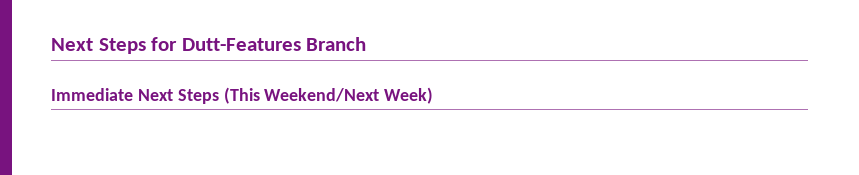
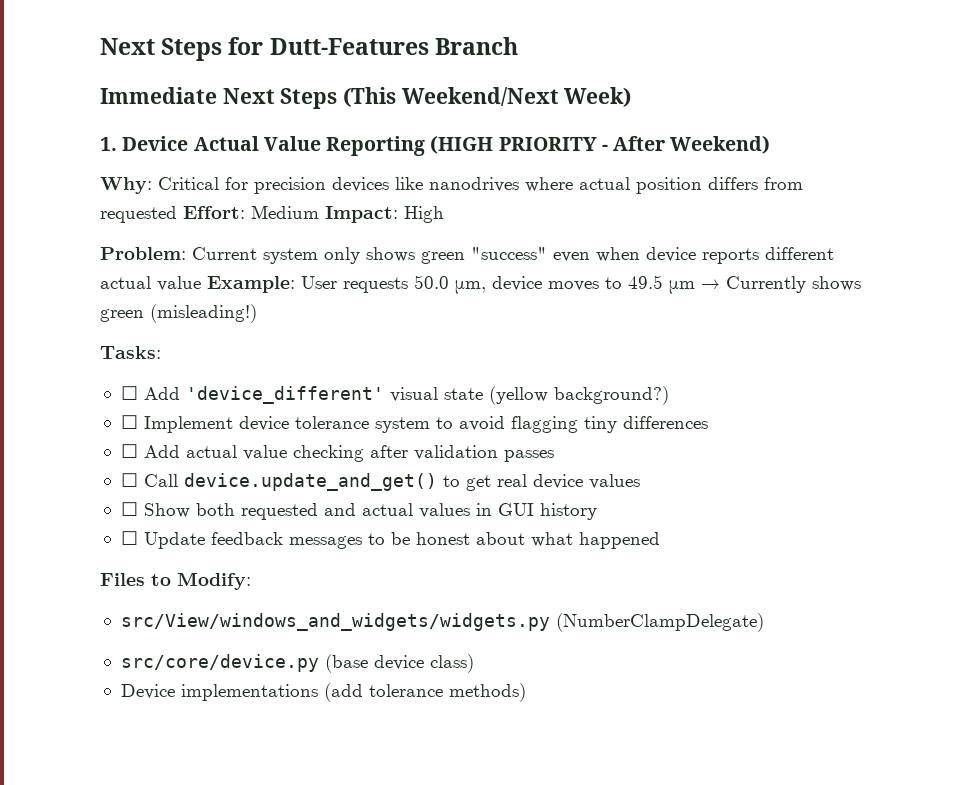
+ 1. Device Actual Value Reporting (HIGH PRIORITY - After Weekend)
+ Why: Critical for precision devices like nanodrives where actual position differs from requested Effort: Medium Impact: High
+ Problem: Current system only shows green "success" even when device reports different actual value Example: User requests 50.0 μm, device moves to 49.5 μm → Currently shows green (misleading!)
+ Tasks:
+ ☐ Add 'device_different' visual state (yellow background?)
+ ☐ Implement device tolerance system to avoid flagging tiny differences
+ ☐ Add actual value checking after validation passes
+ ☐ Call device.update_and_get() to get real device values
+ ☐ Show both requested and actual values in GUI history
+ ☐ Update feedback messages to be honest about what happened
+ Files to Modify:
+ src/View/windows_and_widgets/widgets.py (NumberClampDelegate)
+ src/core/device.py (base device class)
+ Device implementations (add tolerance methods)

